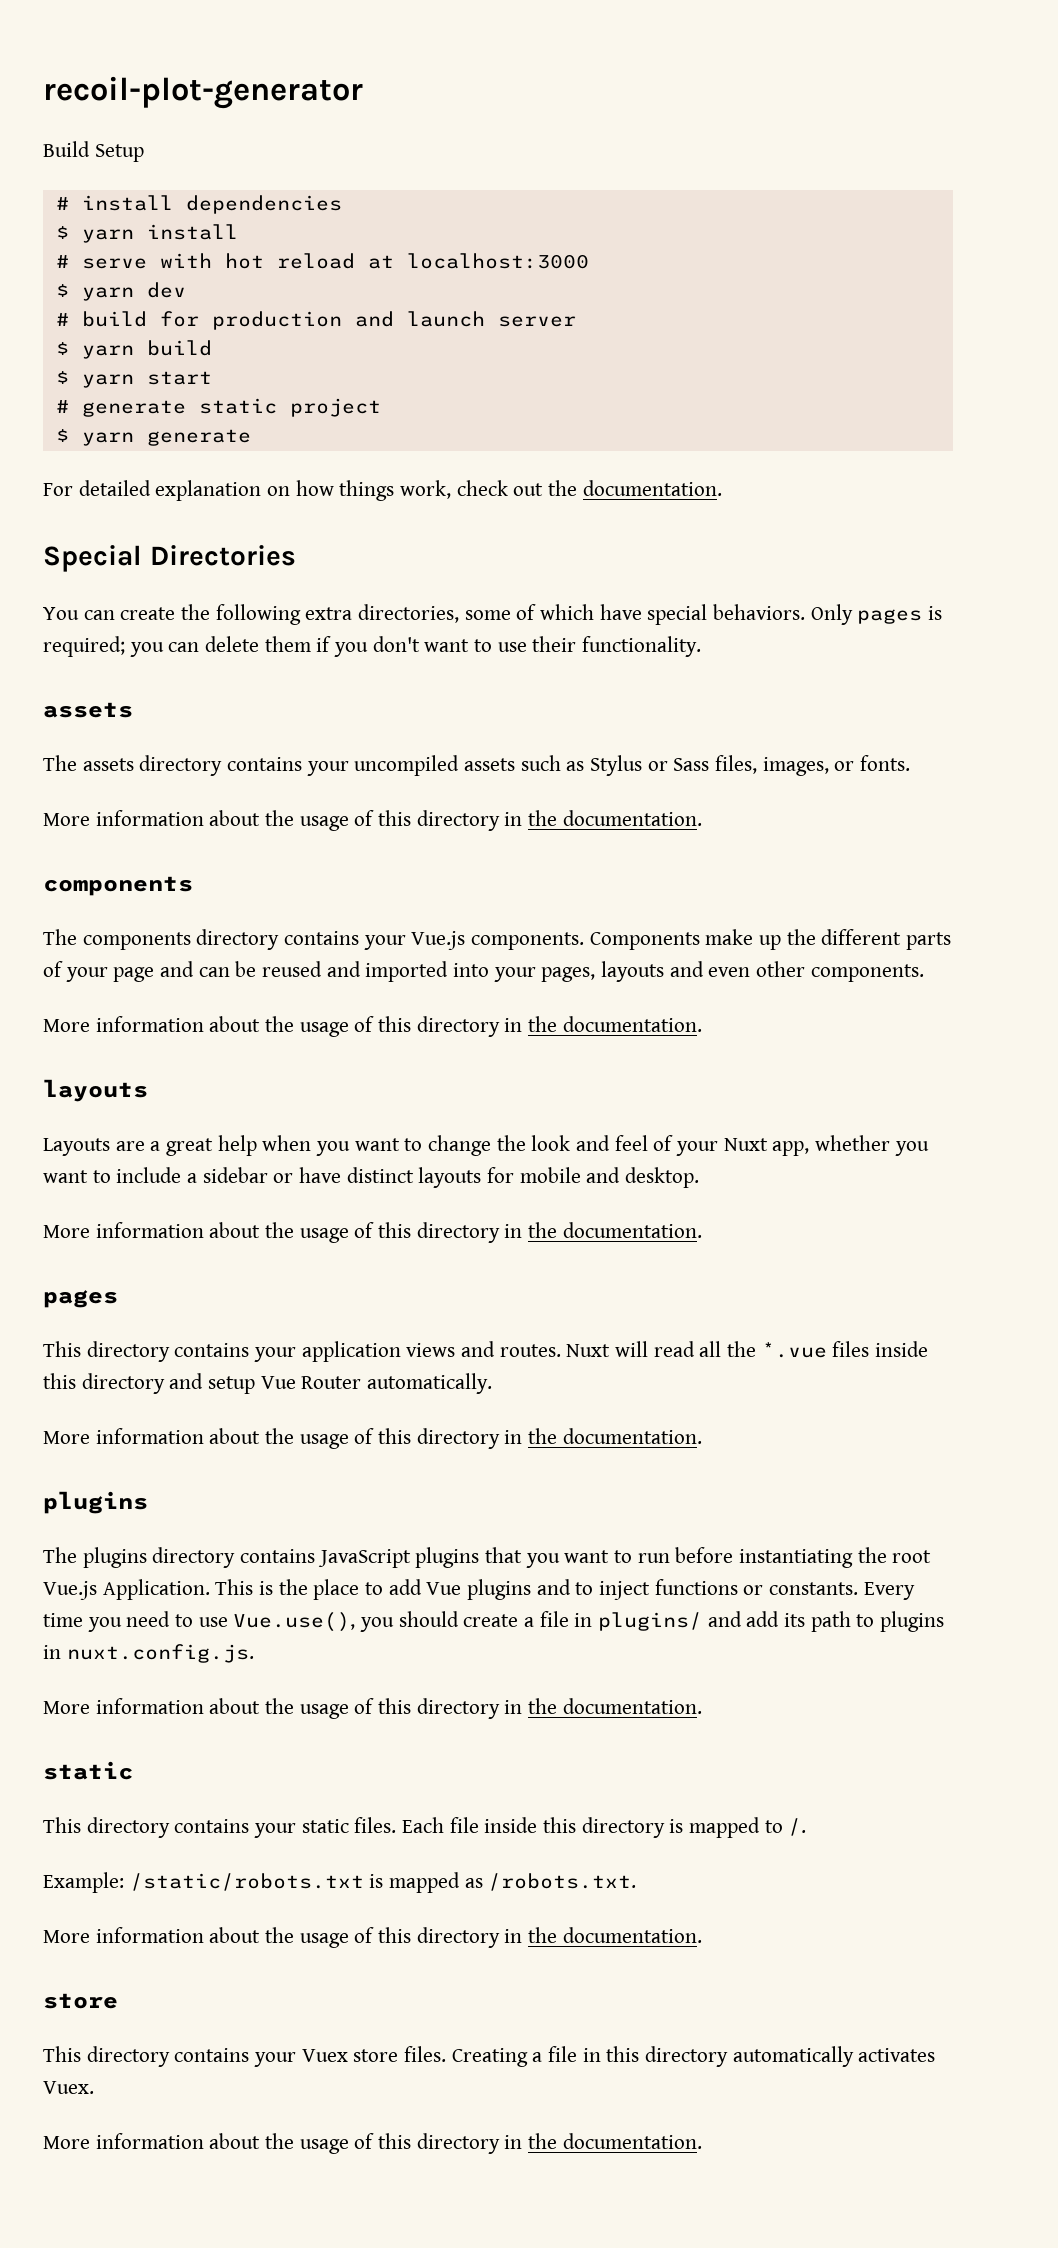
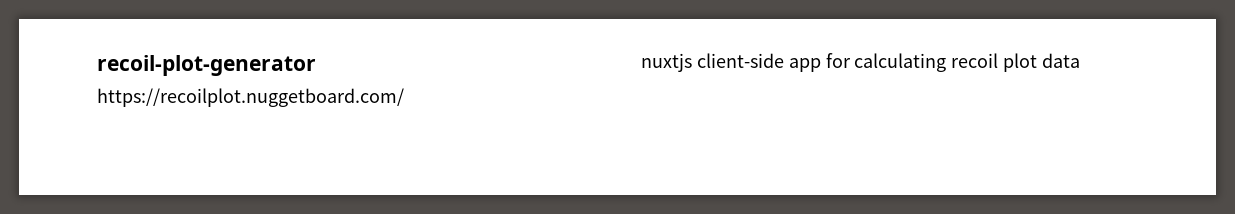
- Build Setup
- # install dependencies
- $ yarn install
- # serve with hot reload at localhost:3000
- $ yarn dev
- # build for production and launch server
- $ yarn build
- $ yarn start
- # generate static project
- $ yarn generate
- For detailed explanation on how things work, check out the documentation.
- Special Directories
- You can create the following extra directories, some of which have special behaviors. Only pages is required; you can delete them if you don't want to use their functionality.
- assets
- The assets directory contains your uncompiled assets such as Stylus or Sass files, images, or fonts.
- More information about the usage of this directory in the documentation.
- components
- The components directory contains your Vue.js components. Components make up the different parts of your page and can be reused and imported into your pages, layouts and even other components.
- More information about the usage of this directory in the documentation.
- layouts
- Layouts are a great help when you want to change the look and feel of your Nuxt app, whether you want to include a sidebar or have distinct layouts for mobile and desktop.
- More information about the usage of this directory in the documentation.
- pages
- This directory contains your application views and routes. Nuxt will read all the *.vue files inside this directory and setup Vue Router automatically.
- More information about the usage of this directory in the documentation.
- plugins
- The plugins directory contains JavaScript plugins that you want to run before instantiating the root Vue.js Application. This is the place to add Vue plugins and to inject functions or constants. Every time you need to use Vue.use(), you should create a file in plugins/ and add its path to plugins in nuxt.config.js.
- More information about the usage of this directory in the documentation.
- static
- This directory contains your static files. Each file inside this directory is mapped to /.
- Example: /static/robots.txt is mapped as /robots.txt.
- More information about the usage of this directory in the documentation.
- store
- This directory contains your Vuex store files. Creating a file in this directory automatically activates Vuex.
- More information about the usage of this directory in the documentation.
+ https://recoilplot.nuggetboard.com/
+ nuxtjs client-side app for calculating recoil plot data

